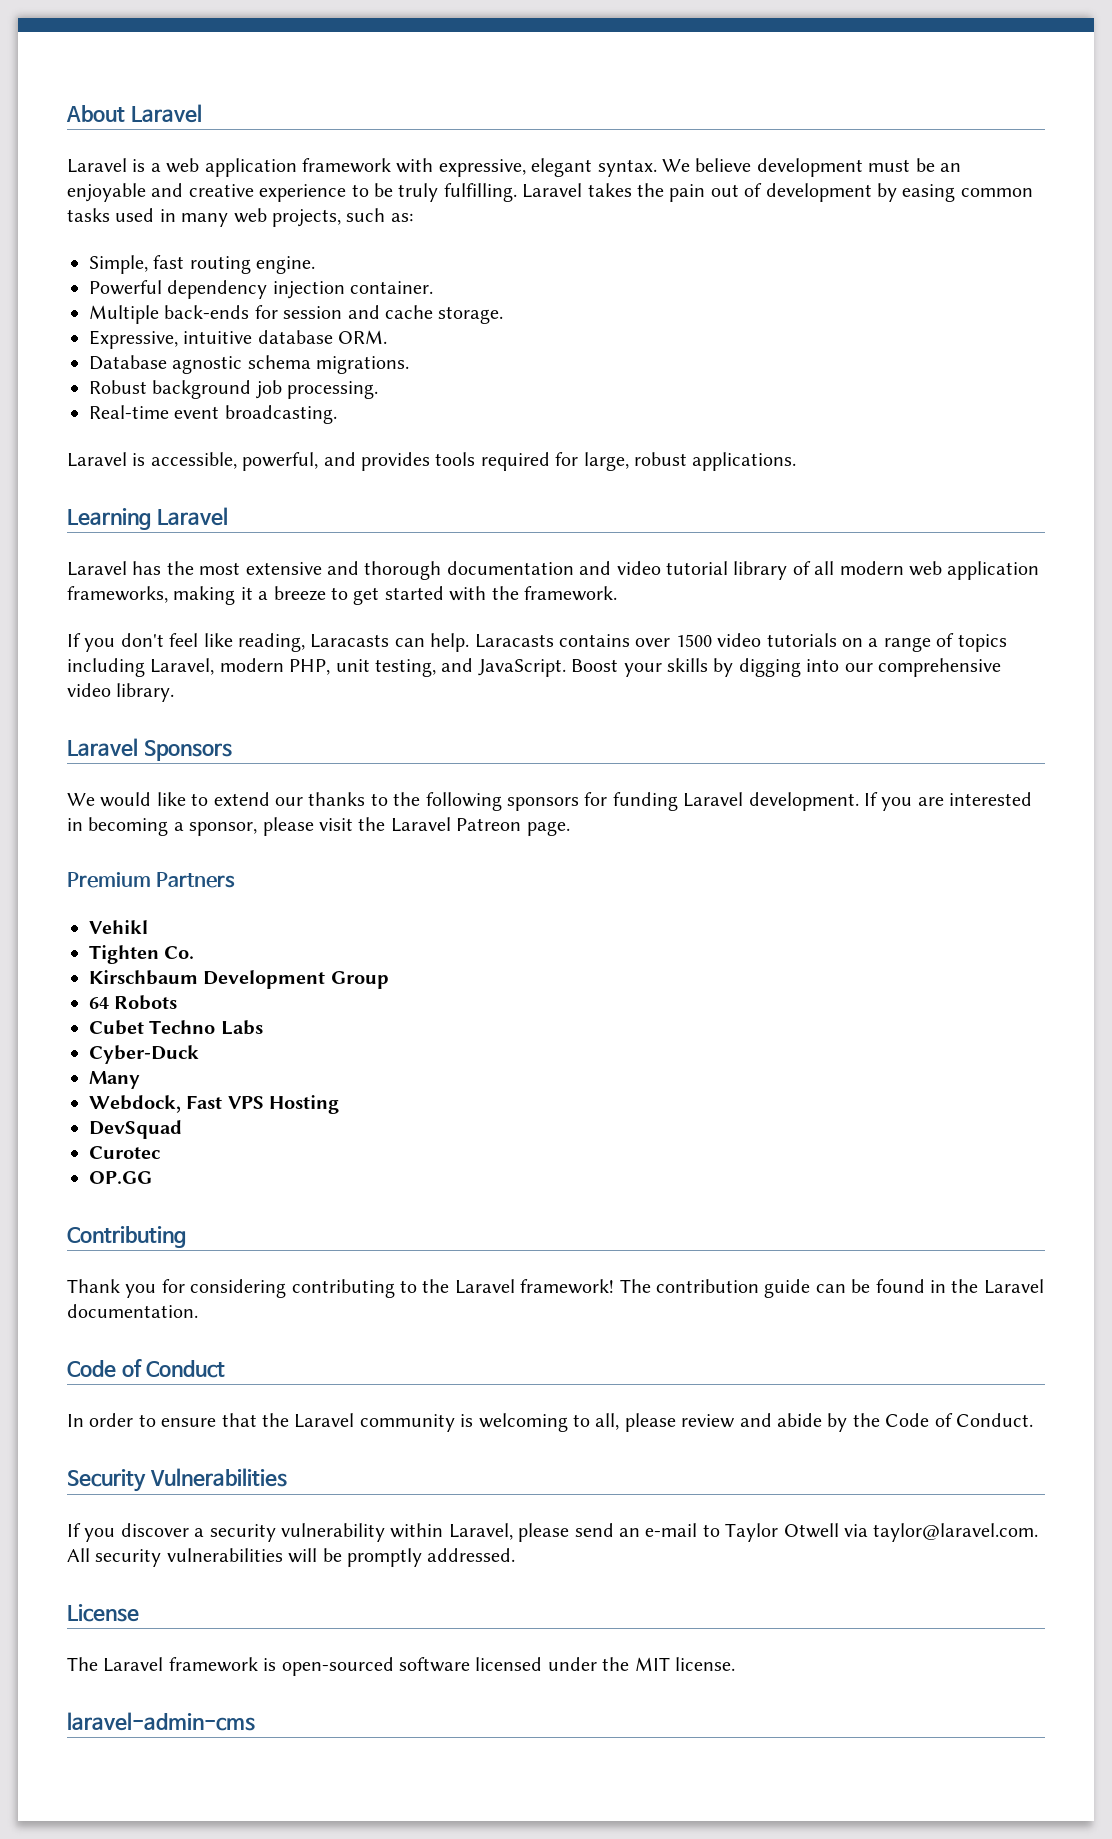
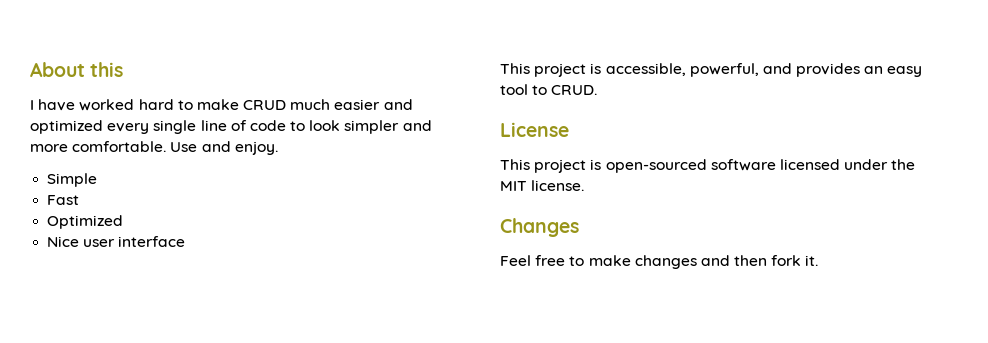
- About Laravel
- Laravel is a web application framework with expressive, elegant syntax. We believe development must be an enjoyable and creative experience to be truly fulfilling. Laravel takes the pain out of development by easing common tasks used in many web projects, such as:
- Simple, fast routing engine.
- Powerful dependency injection container.
- Multiple back-ends for session and cache storage.
- Expressive, intuitive database ORM.
- Database agnostic schema migrations.
- Robust background job processing.
- Real-time event broadcasting.
- Laravel is accessible, powerful, and provides tools required for large, robust applications.
- Learning Laravel
- Laravel has the most extensive and thorough documentation and video tutorial library of all modern web application frameworks, making it a breeze to get started with the framework.
- If you don't feel like reading, Laracasts can help. Laracasts contains over 1500 video tutorials on a range of topics including Laravel, modern PHP, unit testing, and JavaScript. Boost your skills by digging into our comprehensive video library.
- Laravel Sponsors
- We would like to extend our thanks to the following sponsors for funding Laravel development. If you are interested in becoming a sponsor, please visit the Laravel Patreon page.
- Premium Partners
- Vehikl
- Tighten Co.
- Kirschbaum Development Group
- 64 Robots
- Cubet Techno Labs
- Cyber-Duck
- Many
- Webdock, Fast VPS Hosting
- DevSquad
- Curotec
- OP.GG
- Contributing
- Thank you for considering contributing to the Laravel framework! The contribution guide can be found in the Laravel documentation.
- Code of Conduct
- In order to ensure that the Laravel community is welcoming to all, please review and abide by the Code of Conduct.
- Security Vulnerabilities
- If you discover a security vulnerability within Laravel, please send an e-mail to Taylor Otwell via taylor@laravel.com. All security vulnerabilities will be promptly addressed.
+ About this
+ I have worked hard to make CRUD much easier and optimized every single line of code to look simpler and more comfortable. Use and enjoy.
+ Simple
+ Fast
+ Optimized
+ Nice user interface
+ This project is accessible, powerful, and provides an easy tool to CRUD.
  License
- The Laravel framework is open-sourced software licensed under the MIT license.
+ This project is open-sourced software licensed under the MIT license.
- laravel-admin-cms
+ Changes
+ Feel free to make changes and then fork it.

